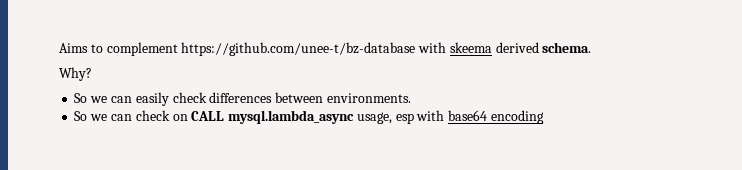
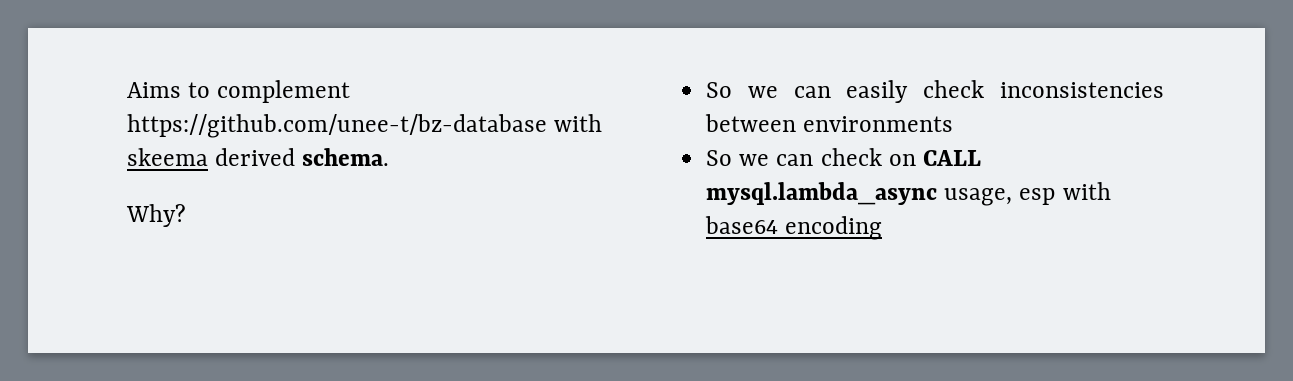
- So we can easily check differences between environments.
+ So we can easily check inconsistencies between environments

